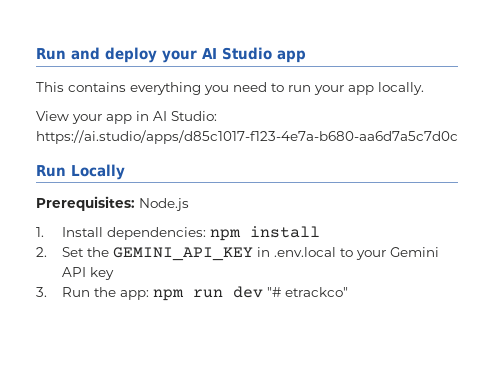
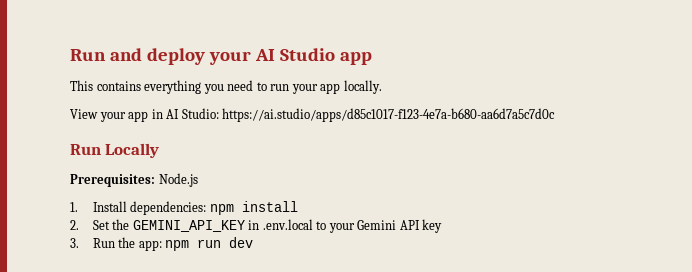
- 3. Run the app: npm run dev "# etrackco"
+ 3. Run the app: npm run dev

